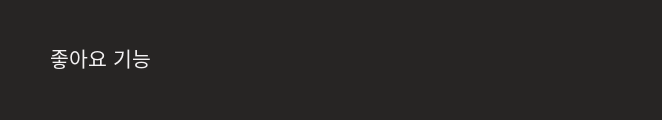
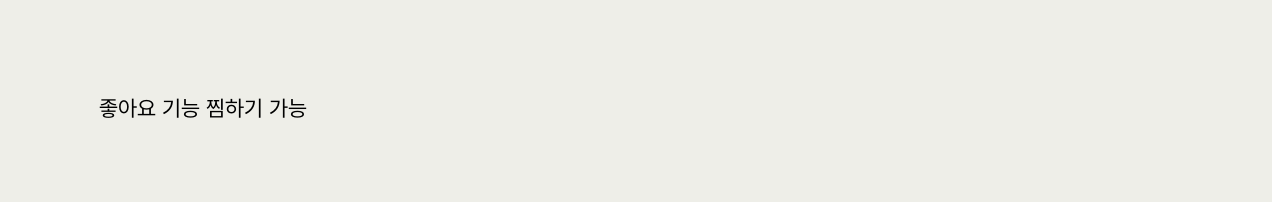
- 좋아요 기능
+ 좋아요 기능 찜하기 가능

